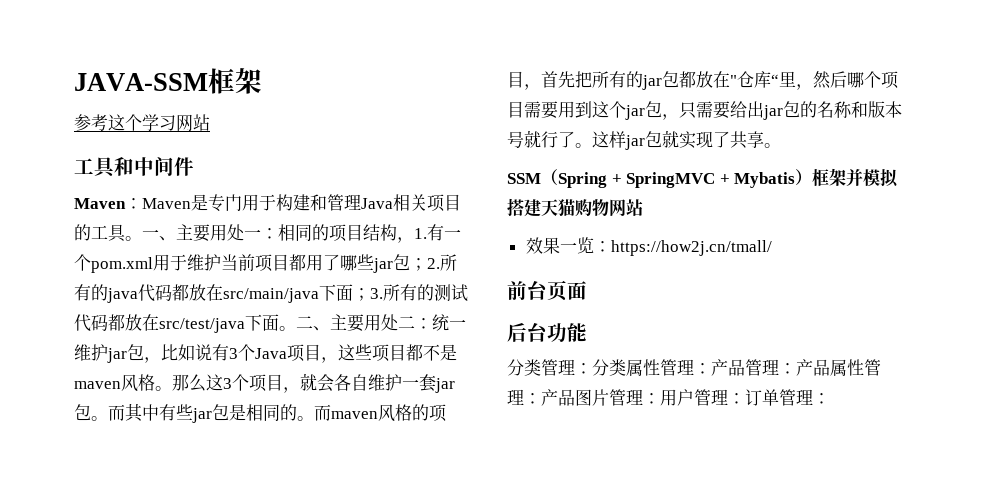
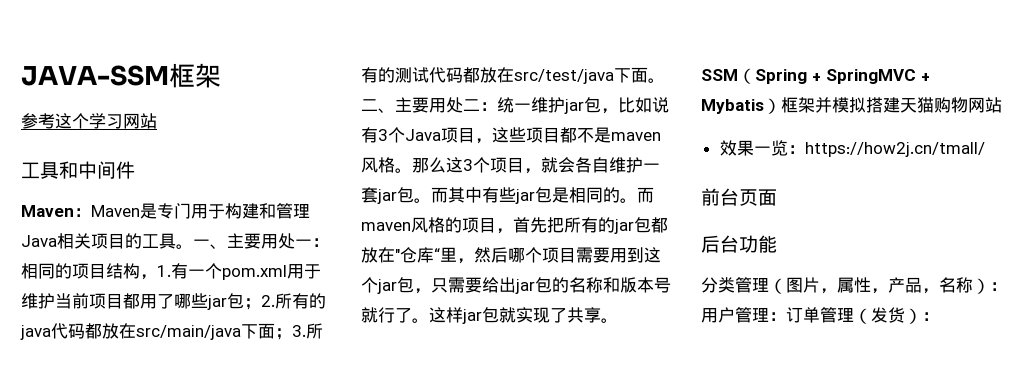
- 分类管理：分类属性管理：产品管理：产品属性管理：产品图片管理：用户管理：订单管理：
+ 分类管理（图片，属性，产品，名称）：用户管理：订单管理（发货）：

